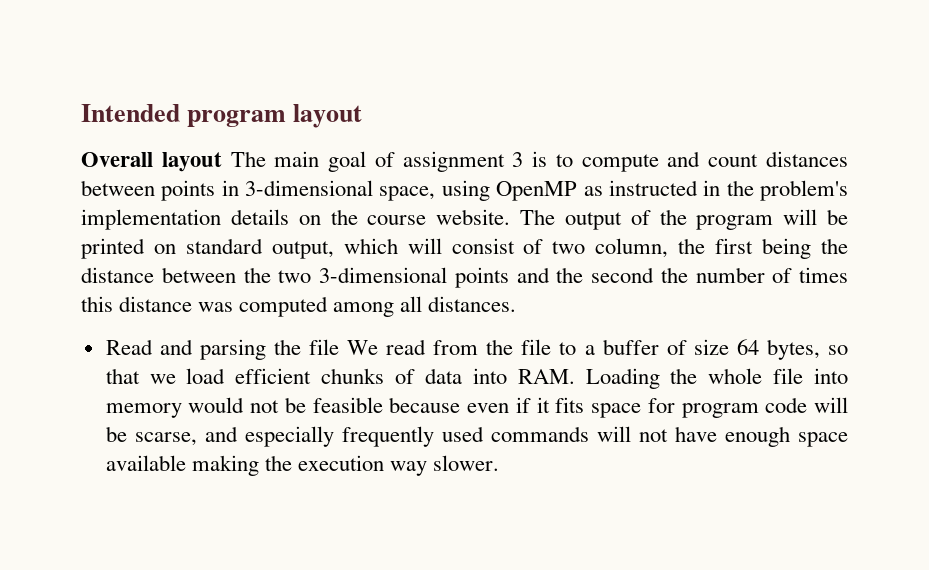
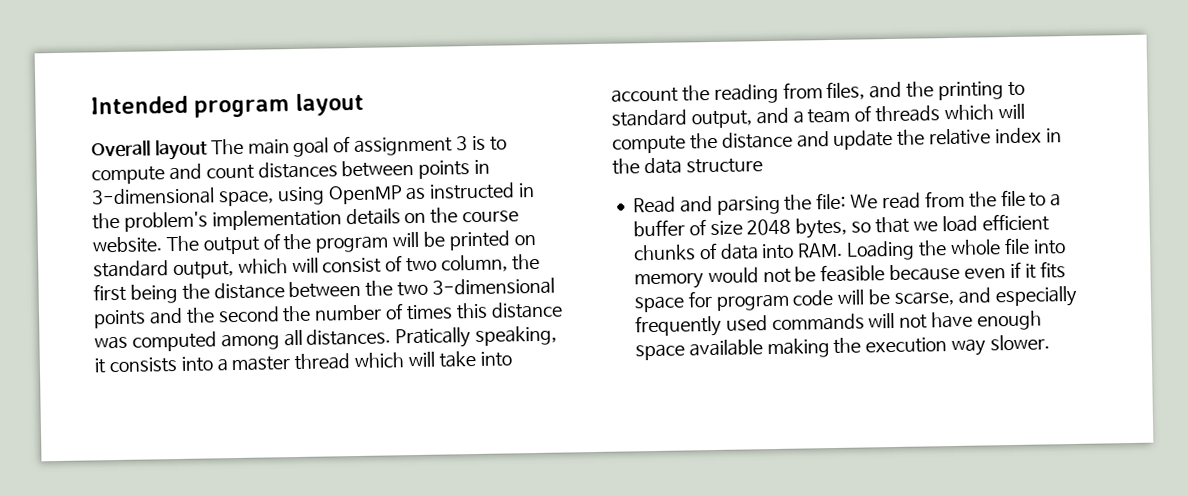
+ Pratically speaking, it consists into a master thread which will take into account the reading from files, and the printing to standard output, and a team of threads which will compute the distance and update the relative index in the data structure
- Read and parsing the file We read from the file to a buffer of size 64 bytes, so that we load efficient chunks of data into RAM. Loading the whole file into memory would not be feasible because even if it fits space for program code will be scarse, and especially frequently used commands will not have enough space available making the execution way slower.
+ Read and parsing the file: We read from the file to a buffer of size 2048 bytes, so that we load efficient chunks of data into RAM. Loading the whole file into memory would not be feasible because even if it fits space for program code will be scarse, and especially frequently used commands will not have enough space available making the execution way slower.

